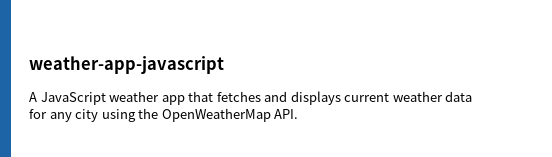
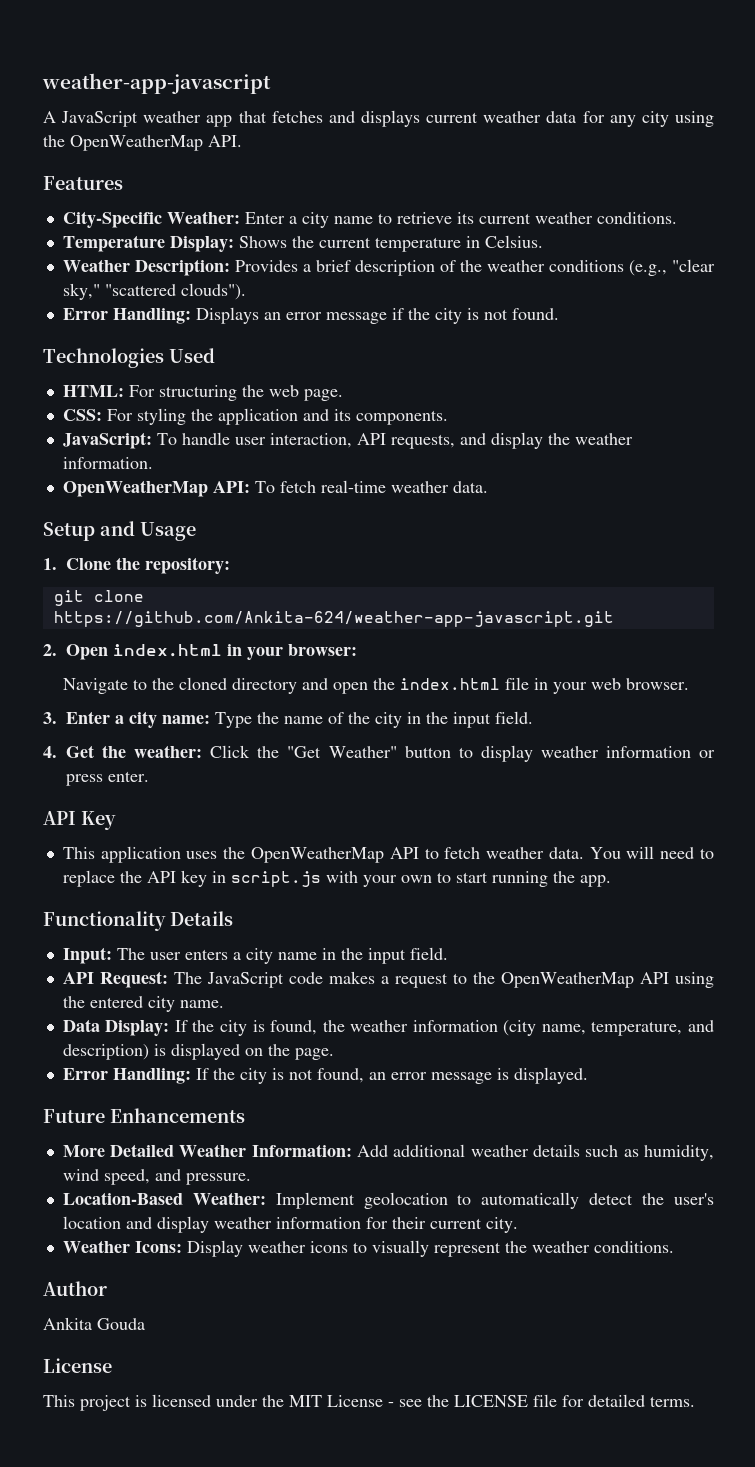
+ Features
+ City-Specific Weather: Enter a city name to retrieve its current weather conditions.
+ Temperature Display: Shows the current temperature in Celsius.
+ Weather Description: Provides a brief description of the weather conditions (e.g., "clear sky," "scattered clouds").
+ Error Handling: Displays an error message if the city is not found.
+ Technologies Used
+ HTML: For structuring the web page.
+ CSS: For styling the application and its components.
+ JavaScript: To handle user interaction, API requests, and display the weather information.
+ OpenWeatherMap API: To fetch real-time weather data.
+ Setup and Usage
+ 1. Clone the repository:
+ git clone https://github.com/Ankita-624/weather-app-javascript.git
+ 2. Open index.html in your browser:
+ Navigate to the cloned directory and open the index.html file in your web browser.
+ 3. Enter a city name: Type the name of the city in the input field.
+ 4. Get the weather: Click the "Get Weather" button to display weather information or press enter.
+ API Key
+ This application uses the OpenWeatherMap API to fetch weather data. You will need to replace the API key in script.js with your own to start running the app.
+ Functionality Details
+ Input: The user enters a city name in the input field.
+ API Request: The JavaScript code makes a request to the OpenWeatherMap API using the entered city name.
+ Data Display: If the city is found, the weather information (city name, temperature, and description) is displayed on the page.
+ Error Handling: If the city is not found, an error message is displayed.
+ Future Enhancements
+ More Detailed Weather Information: Add additional weather details such as humidity, wind speed, and pressure.
+ Location-Based Weather: Implement geolocation to automatically detect the user's location and display weather information for their current city.
+ Weather Icons: Display weather icons to visually represent the weather conditions.
+ Author
+ Ankita Gouda
+ License
+ This project is licensed under the MIT License - see the LICENSE file for detailed terms.

